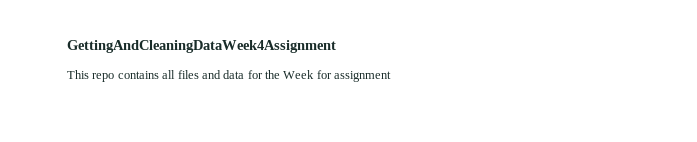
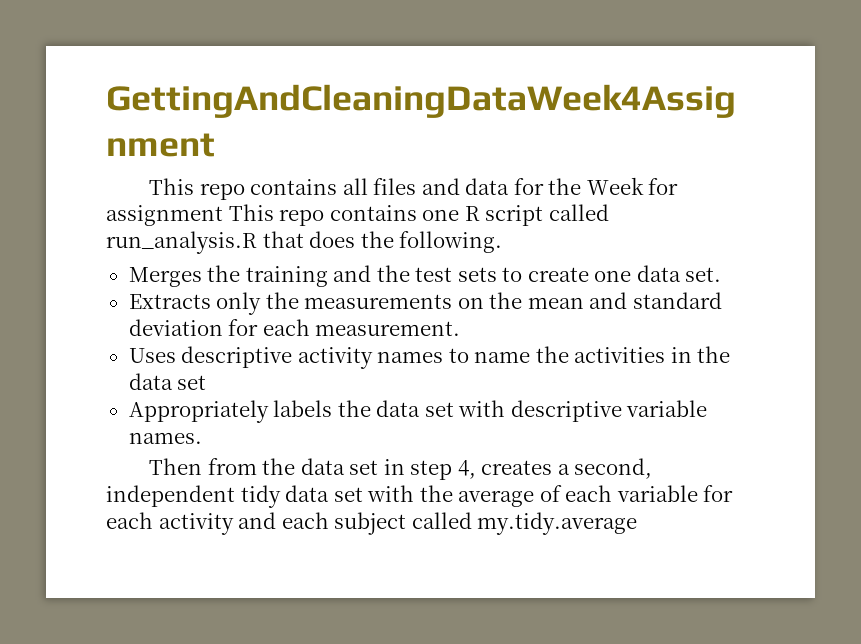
- This repo contains all files and data for the Week for assignment
+ This repo contains all files and data for the Week for assignment This repo contains one R script called run_analysis.R that does the following.
+ Merges the training and the test sets to create one data set.
+ Extracts only the measurements on the mean and standard deviation for each measurement.
+ Uses descriptive activity names to name the activities in the data set
+ Appropriately labels the data set with descriptive variable names.
+ Then from the data set in step 4, creates a second, independent tidy data set with the average of each variable for each activity and each subject called my.tidy.average

